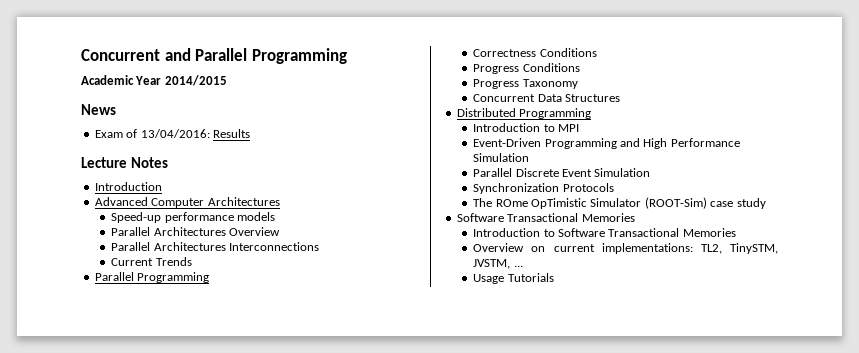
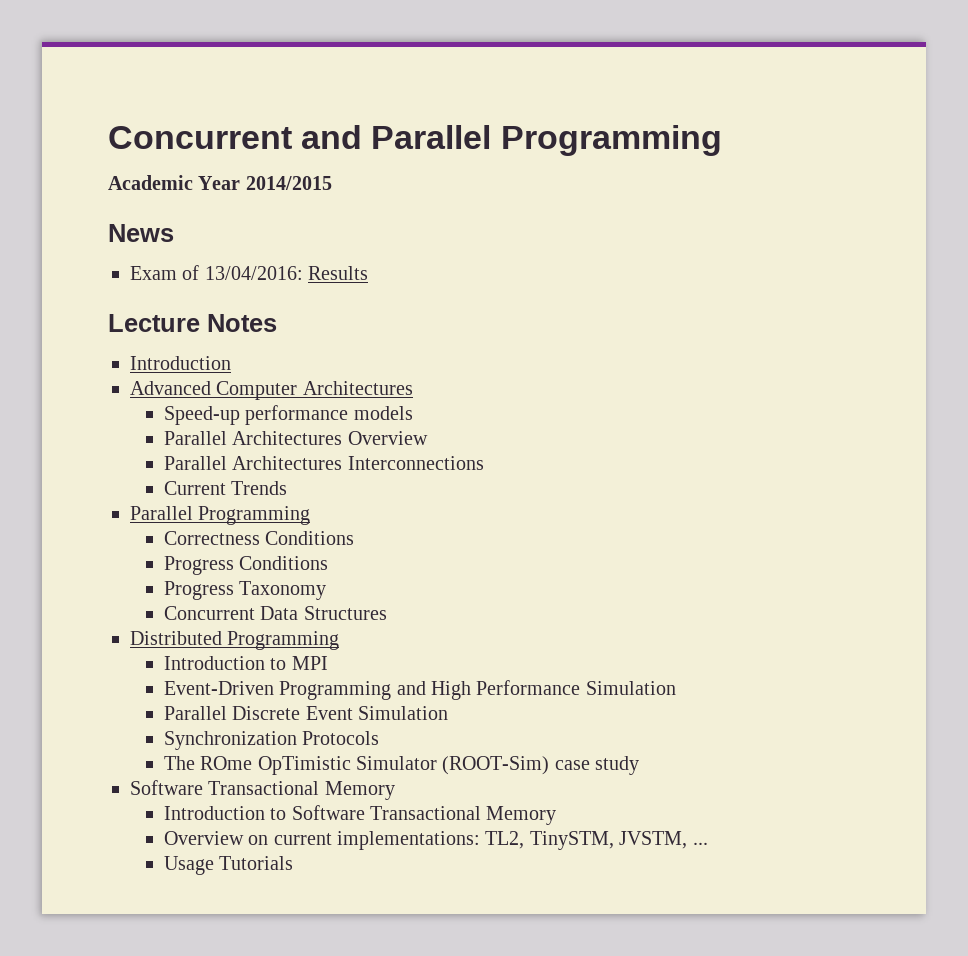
  The ROme OpTimistic Simulator (ROOT-Sim) case study
- Software Transactional Memories
+ Software Transactional Memory
- Introduction to Software Transactional Memories
+ Introduction to Software Transactional Memory

